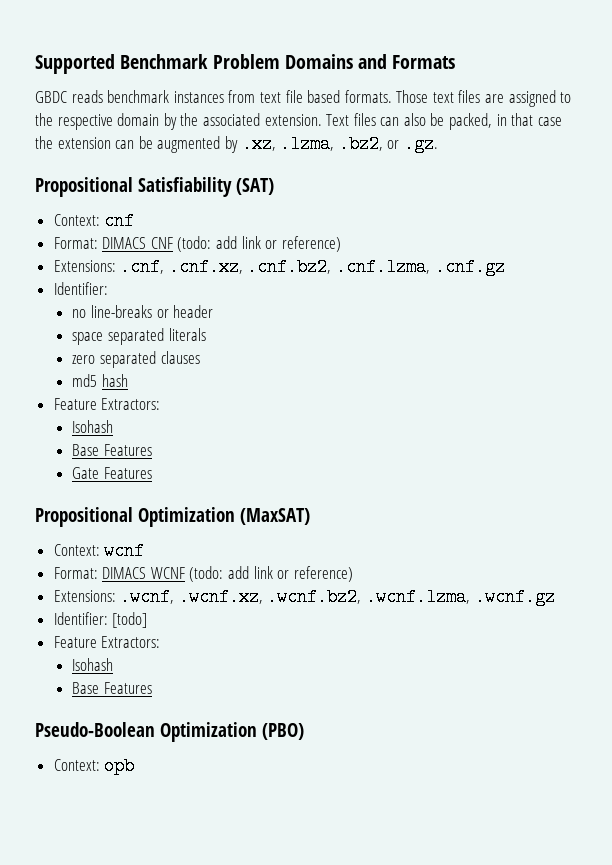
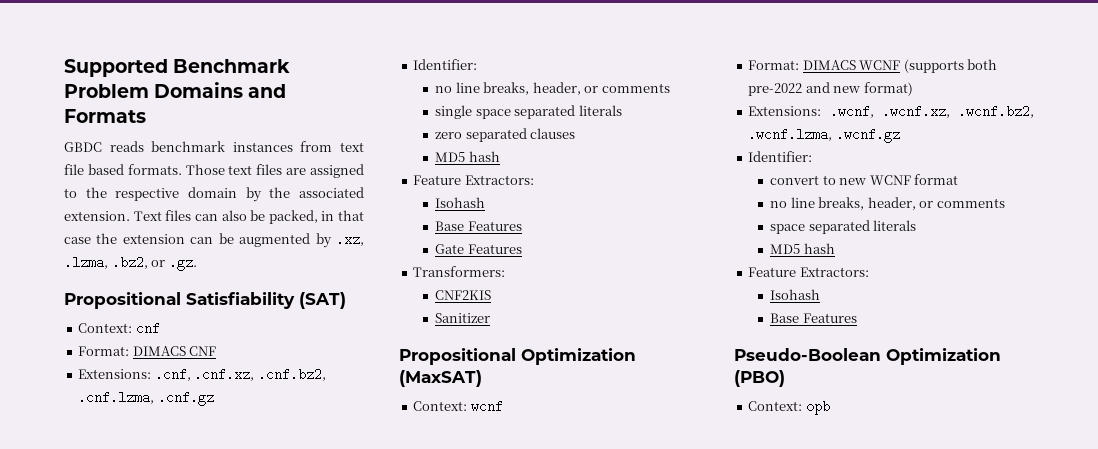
- Format: DIMACS CNF (todo: add link or reference)
+ Format: DIMACS CNF
  Extensions: .cnf, .cnf.xz, .cnf.bz2, .cnf.lzma, .cnf.gz
  Identifier:
- no line-breaks or header
- space separated literals
+ no line breaks, header, or comments
+ single space separated literals
  zero separated clauses
- md5 hash
+ MD5 hash
+ Transformers:
+ CNF2KIS
+ Sanitizer
- Format: DIMACS WCNF (todo: add link or reference)
+ Format: DIMACS WCNF (supports both pre-2022 and new format)
  Extensions: .wcnf, .wcnf.xz, .wcnf.bz2, .wcnf.lzma, .wcnf.gz
- Identifier: [todo]
+ Identifier:
+ convert to new WCNF format
+ no line breaks, header, or comments
+ space separated literals
+ MD5 hash

